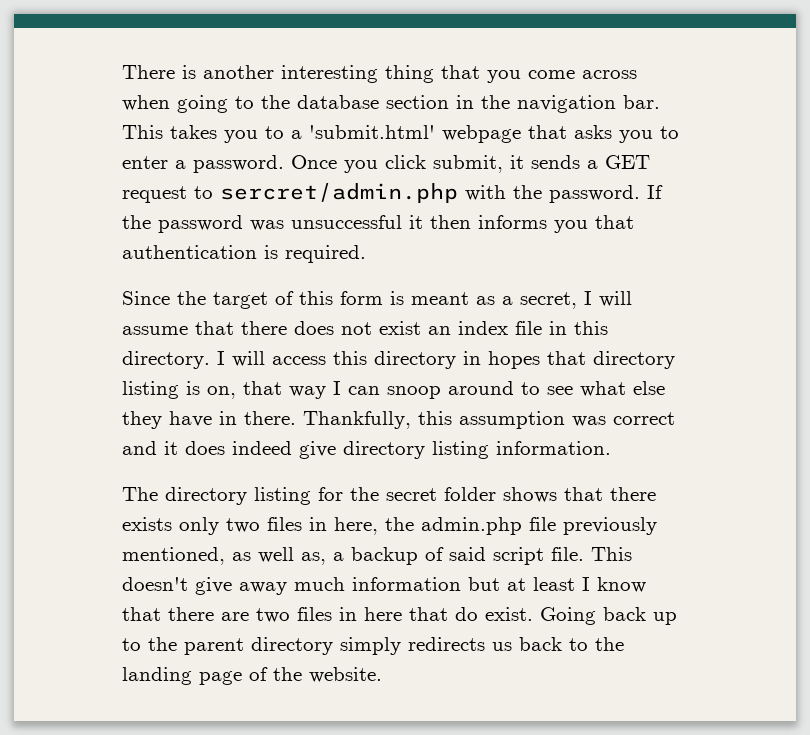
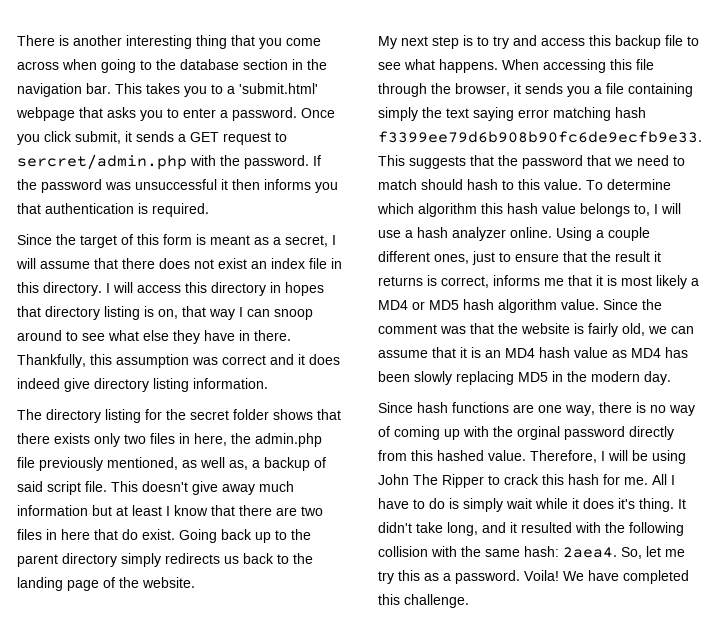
+ My next step is to try and access this backup file to see what happens. When accessing this file through the browser, it sends you a file containing simply the text saying error matching hash f3399ee79d6b908b90fc6de9ecfb9e33. This suggests that the password that we need to match should hash to this value. To determine which algorithm this hash value belongs to, I will use a hash analyzer online. Using a couple different ones, just to ensure that the result it returns is correct, informs me that it is most likely a MD4 or MD5 hash algorithm value. Since the comment was that the website is fairly old, we can assume that it is an MD4 hash value as MD4 has been slowly replacing MD5 in the modern day.
+ Since hash functions are one way, there is no way of coming up with the orginal password directly from this hashed value. Therefore, I will be using John The Ripper to crack this hash for me. All I have to do is simply wait while it does it's thing. It didn't take long, and it resulted with the following collision with the same hash: 2aea4. So, let me try this as a password. Voila! We have completed this challenge.

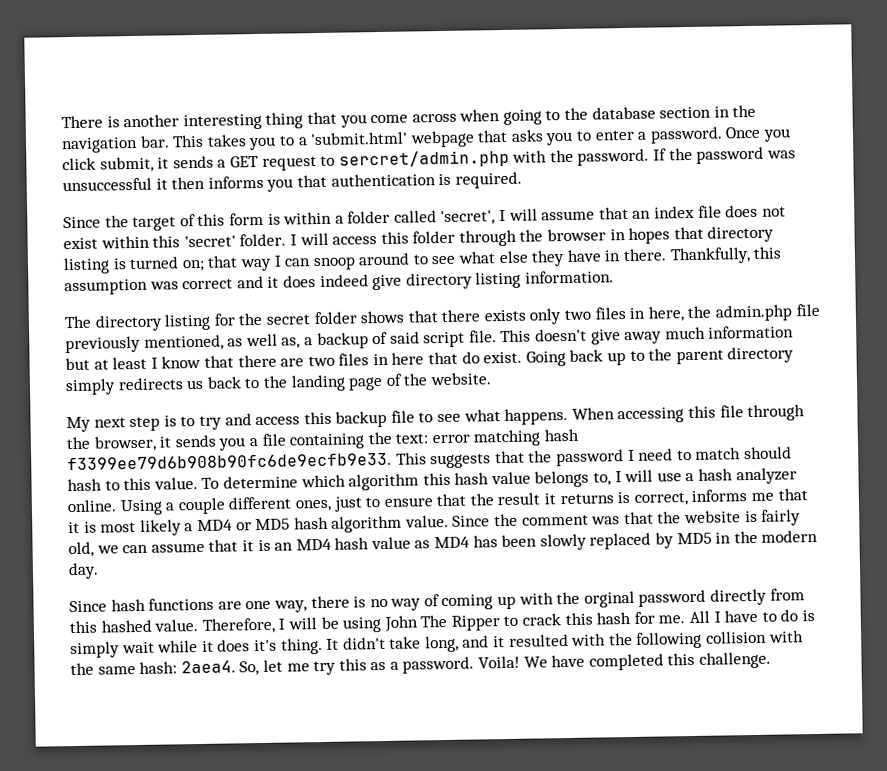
- Since the target of this form is meant as a secret, I will assume that there does not exist an index file in this directory. I will access this directory in hopes that directory listing is on, that way I can snoop around to see what else they have in there.
+ Since the target of this form is within a folder called 'secret', I will assume that an index file does not exist within this 'secret' folder. I will access this folder through the browser in hopes that directory listing is turned on; that way I can snoop around to see what else they have in there.
- When accessing this file through the browser, it sends you a file containing simply the text saying error matching hash f3399ee79d6b908b90fc6de9ecfb9e33.
+ When accessing this file through the browser, it sends you a file containing the text: error matching hash f3399ee79d6b908b90fc6de9ecfb9e33.
- This suggests that the password that we need to match should hash to this value.
+ This suggests that the password I need to match should hash to this value.
- Since the comment was that the website is fairly old, we can assume that it is an MD4 hash value as MD4 has been slowly replacing MD5 in the modern day.
+ Since the comment was that the website is fairly old, we can assume that it is an MD4 hash value as MD4 has been slowly replaced by MD5 in the modern day.

